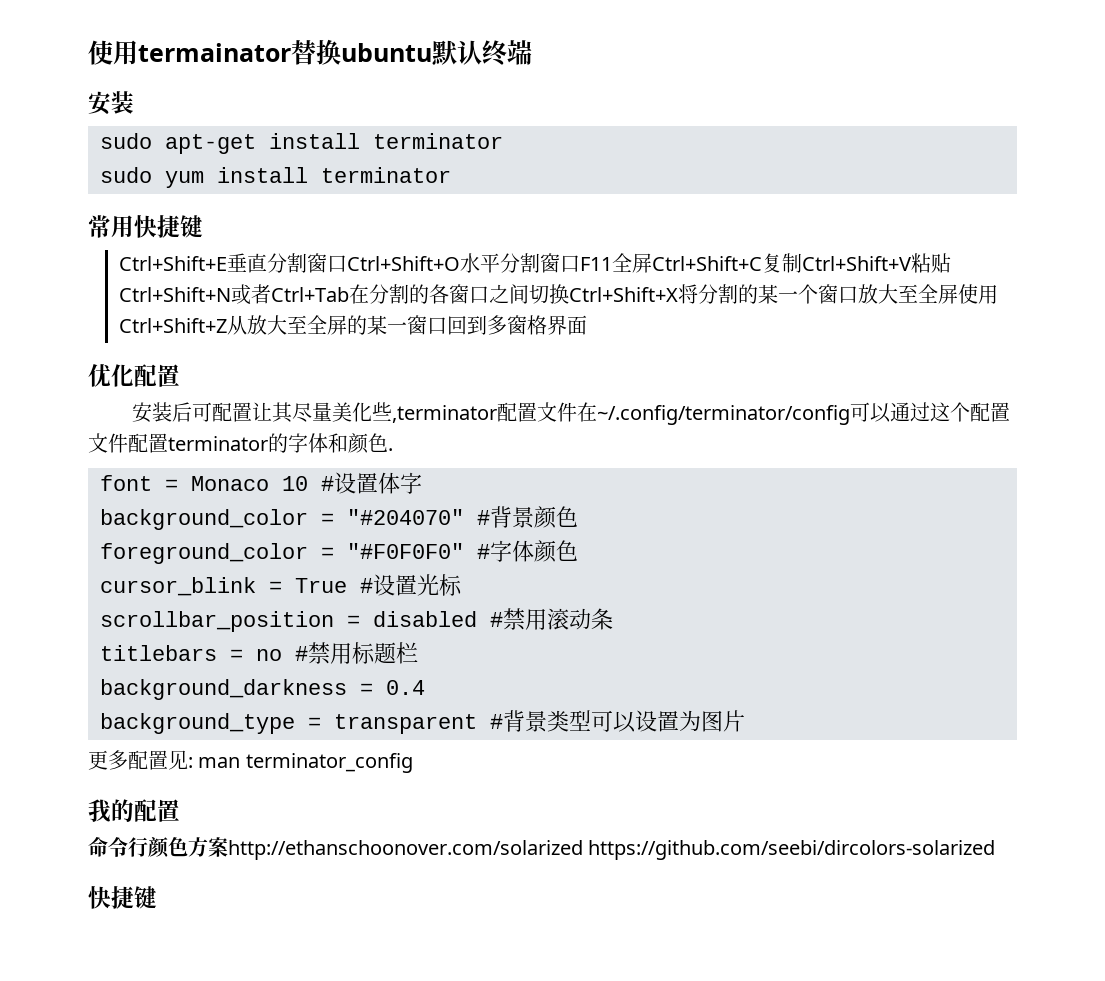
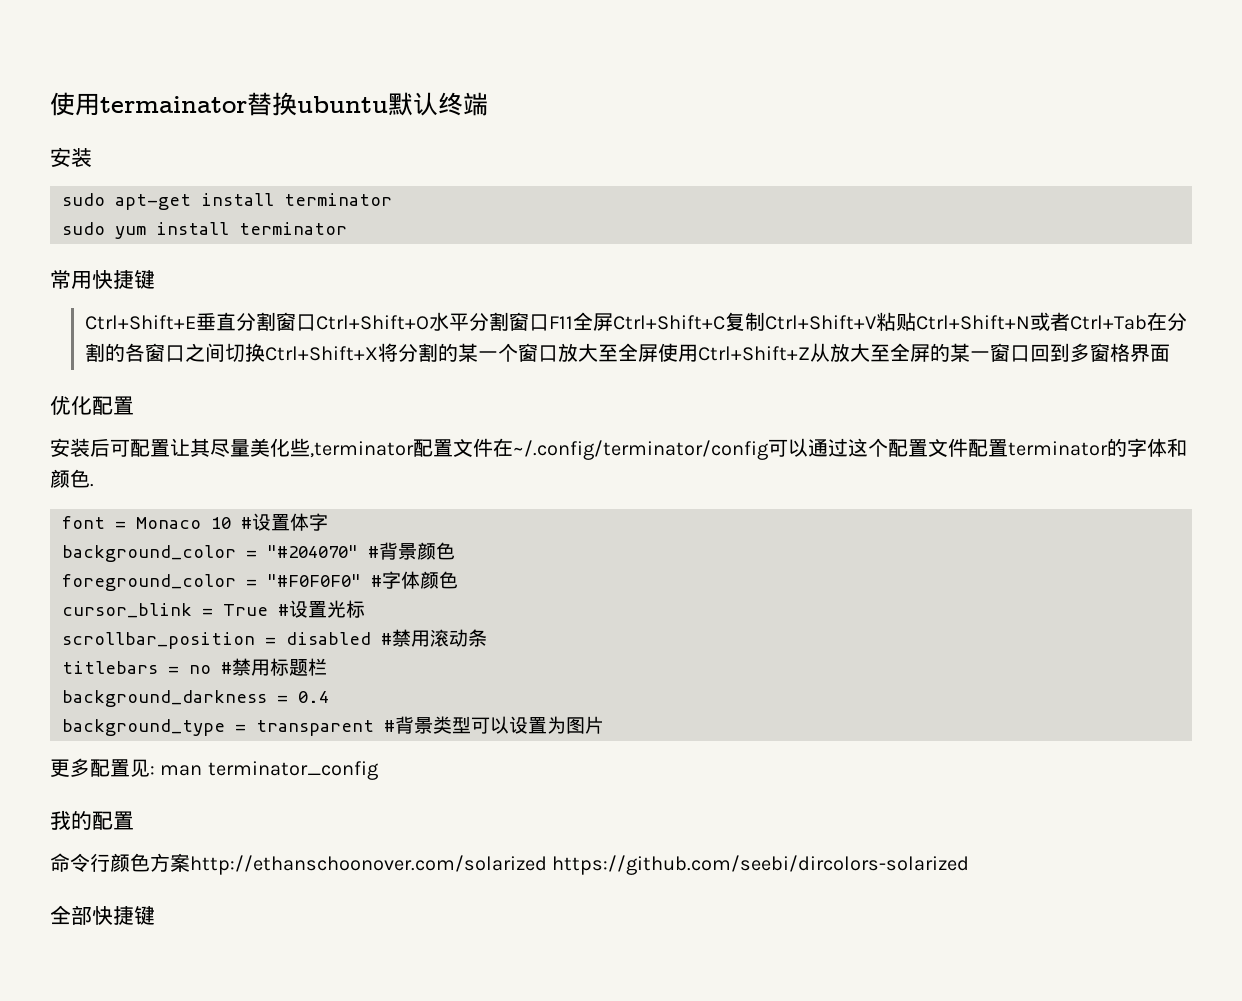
  命令行颜色方案http://ethanschoonover.com/solarized https://github.com/seebi/dircolors-solarized
- 快捷键
+ 全部快捷键

